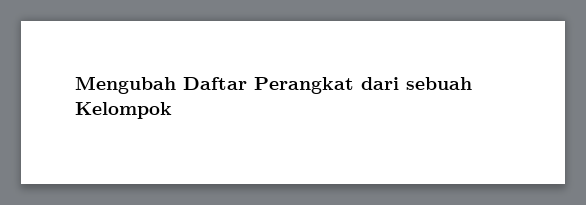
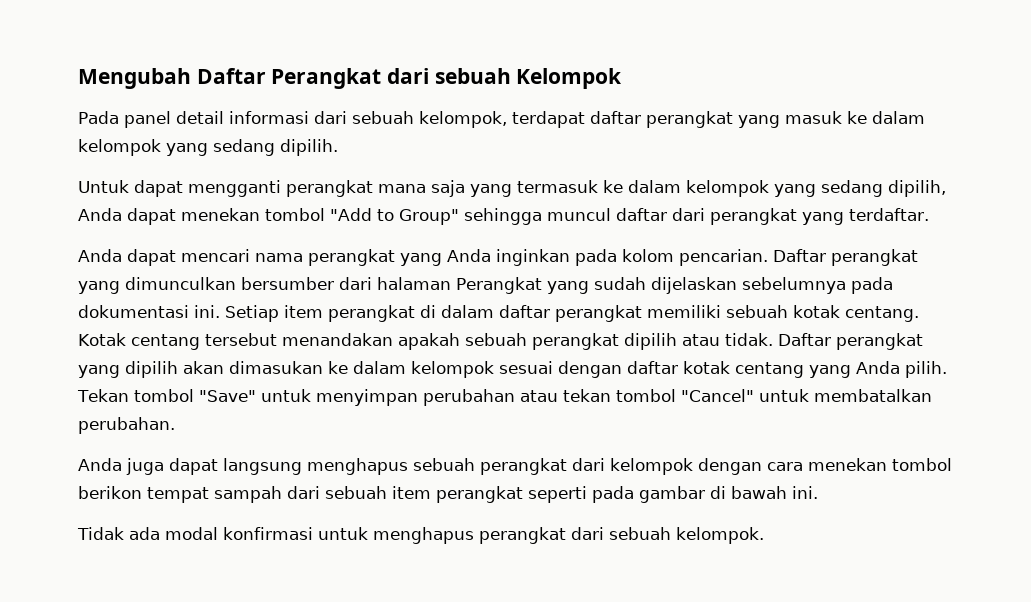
+ Pada panel detail informasi dari sebuah kelompok, terdapat daftar perangkat yang masuk ke dalam kelompok yang sedang dipilih.
+ Untuk dapat mengganti perangkat mana saja yang termasuk ke dalam kelompok yang sedang dipilih, Anda dapat menekan tombol "Add to Group" sehingga muncul daftar dari perangkat yang terdaftar.
+ Anda dapat mencari nama perangkat yang Anda inginkan pada kolom pencarian. Daftar perangkat yang dimunculkan bersumber dari halaman Perangkat yang sudah dijelaskan sebelumnya pada dokumentasi ini. Setiap item perangkat di dalam daftar perangkat memiliki sebuah kotak centang. Kotak centang tersebut menandakan apakah sebuah perangkat dipilih atau tidak. Daftar perangkat yang dipilih akan dimasukan ke dalam kelompok sesuai dengan daftar kotak centang yang Anda pilih. Tekan tombol "Save" untuk menyimpan perubahan atau tekan tombol "Cancel" untuk membatalkan perubahan.
+ Anda juga dapat langsung menghapus sebuah perangkat dari kelompok dengan cara menekan tombol berikon tempat sampah dari sebuah item perangkat seperti pada gambar di bawah ini.
+ Tidak ada modal konfirmasi untuk menghapus perangkat dari sebuah kelompok.

